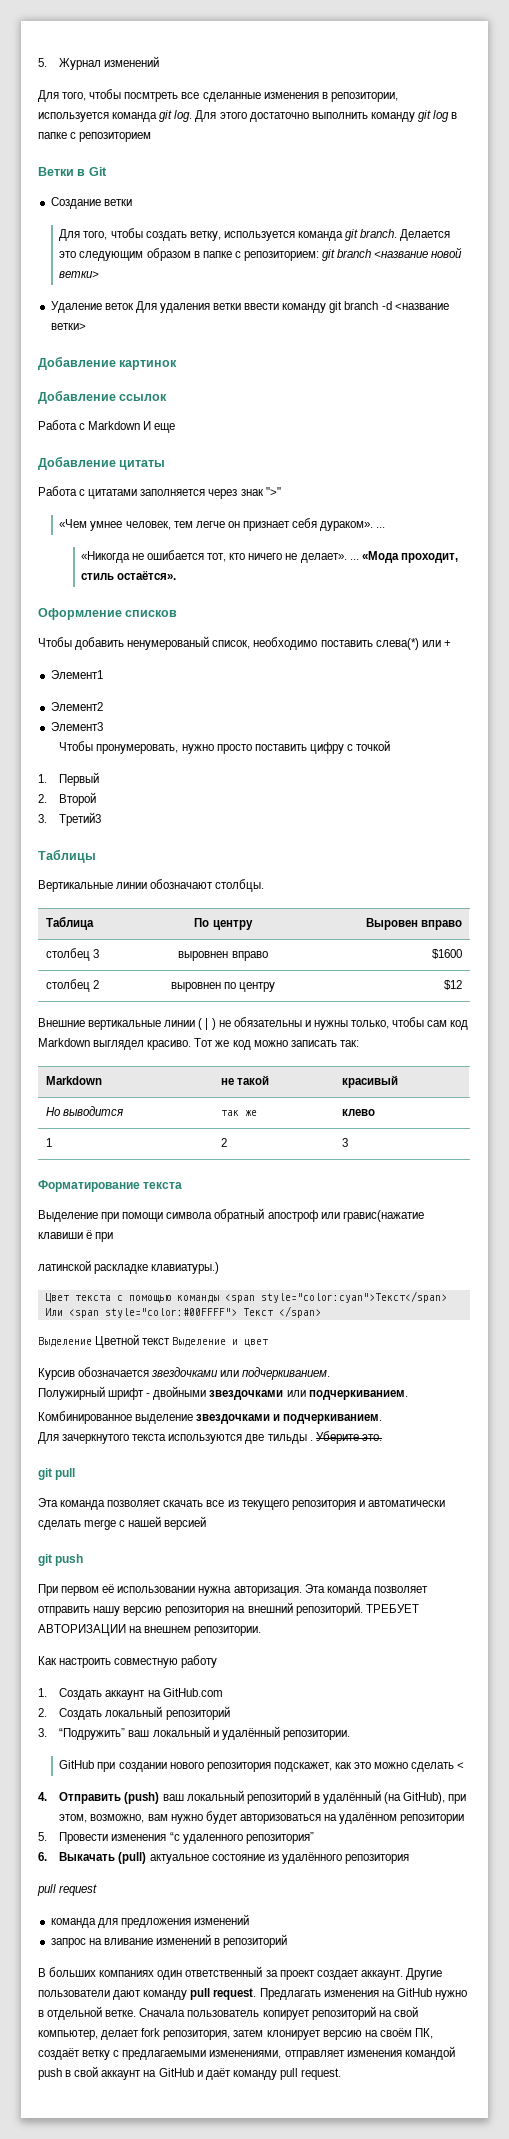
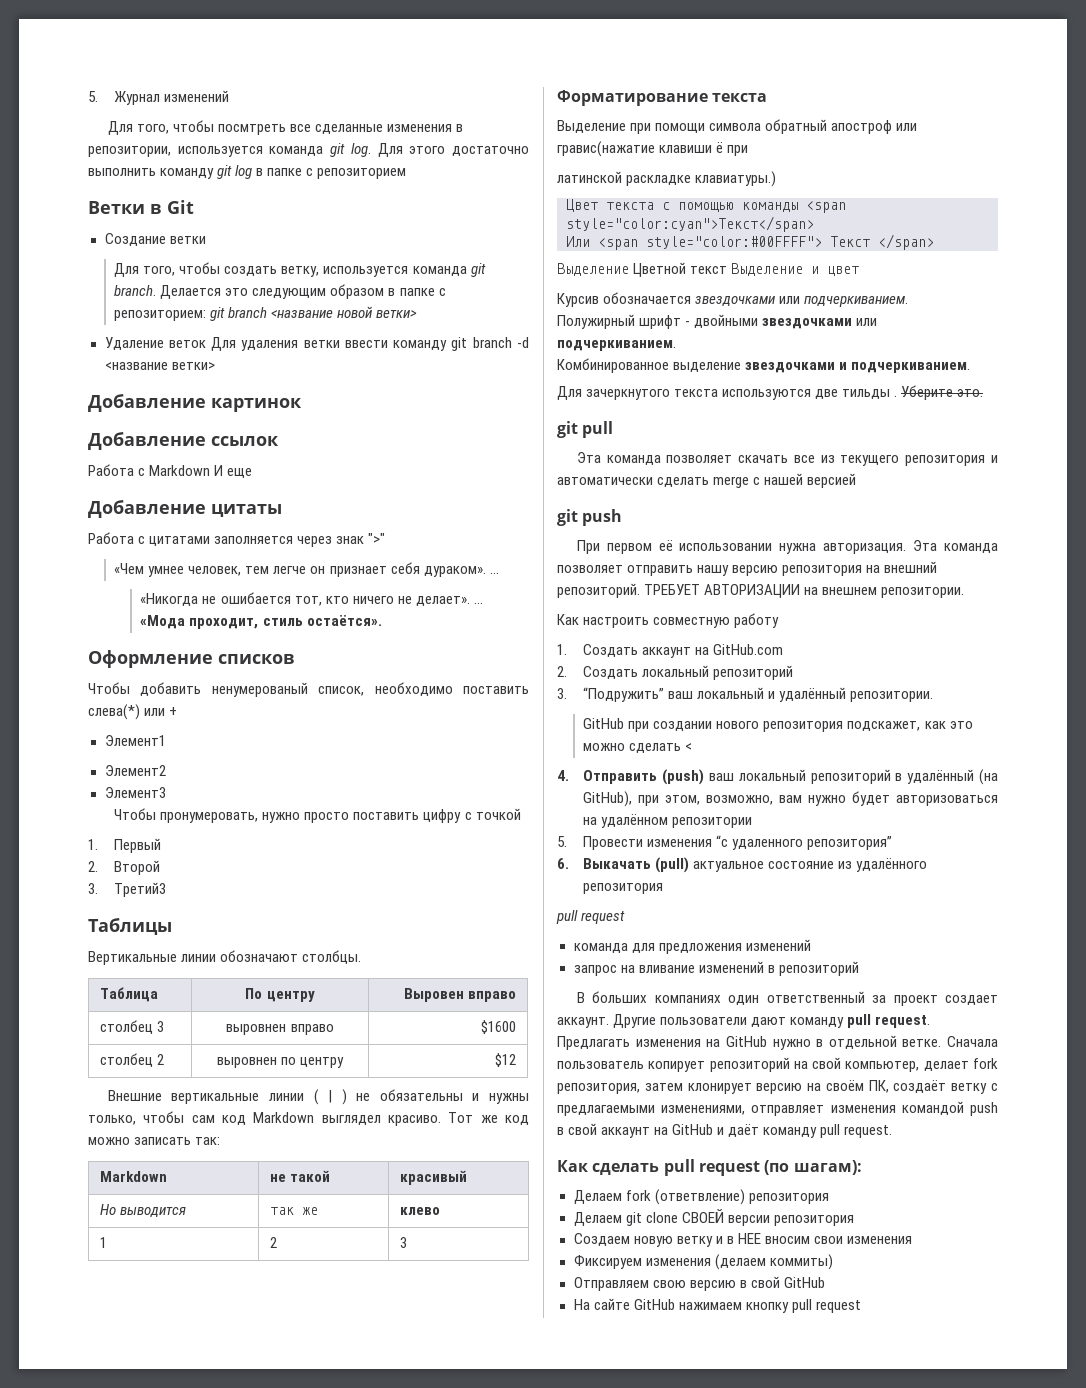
+ Как сделать pull request (по шагам):
+ Делаем fork (ответвление) репозитория
+ Делаем git clone СВОЕЙ версии репозитория
+ Создаем новую ветку и в НЕЕ вносим свои изменения
+ Фиксируем изменения (делаем коммиты)
+ Отправляем свою версию в свой GitHub
+ На сайте GitHub нажимаем кнопку pull request

